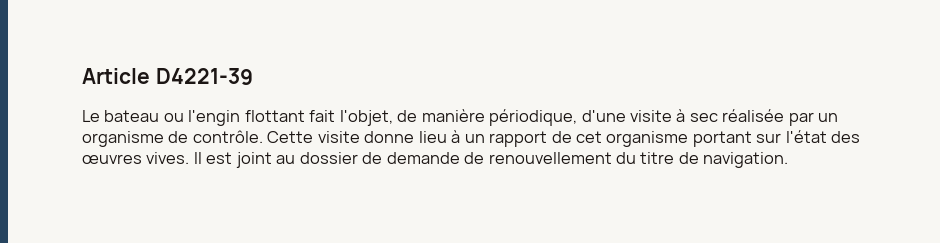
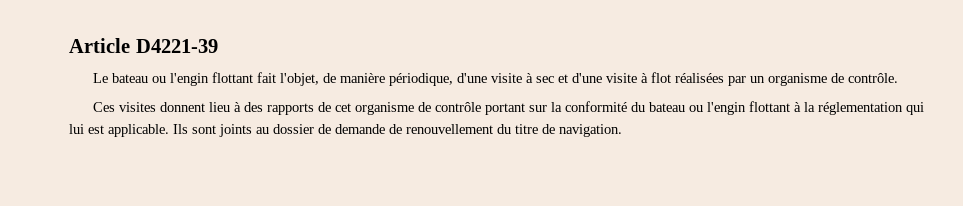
- Le bateau ou l'engin flottant fait l'objet, de manière périodique, d'une visite à sec réalisée par un organisme de contrôle. Cette visite donne lieu à un rapport de cet organisme portant sur l'état des œuvres vives. Il est joint au dossier de demande de renouvellement du titre de navigation.
+ Le bateau ou l'engin flottant fait l'objet, de manière périodique, d'une visite à sec et d'une visite à flot réalisées par un organisme de contrôle.
+ Ces visites donnent lieu à des rapports de cet organisme de contrôle portant sur la conformité du bateau ou l'engin flottant à la réglementation qui lui est applicable. Ils sont joints au dossier de demande de renouvellement du titre de navigation.

